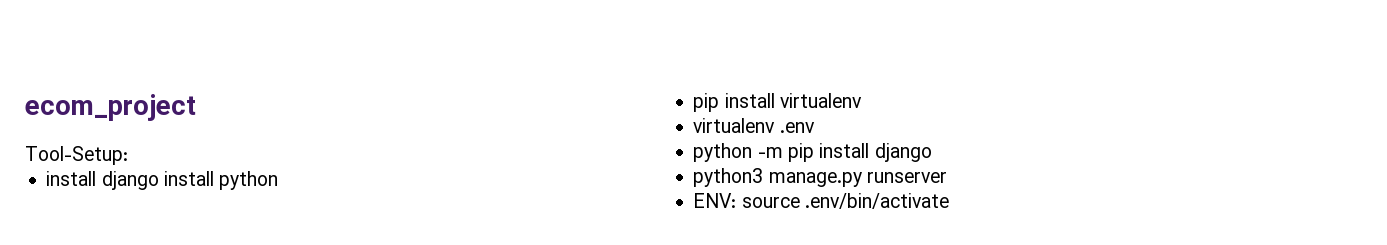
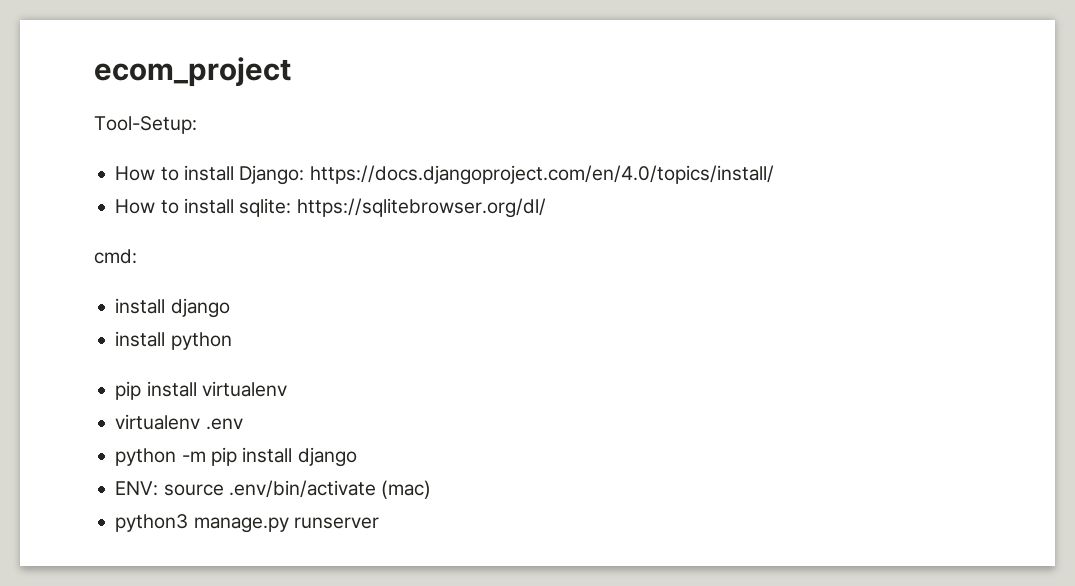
- install django install python
+ How to install Django: https://docs.djangoproject.com/en/4.0/topics/install/
+ How to install sqlite: https://sqlitebrowser.org/dl/
+ cmd:
+ install django
+ install python
+ ENV: source .env/bin/activate (mac)
- ENV: source .env/bin/activate

